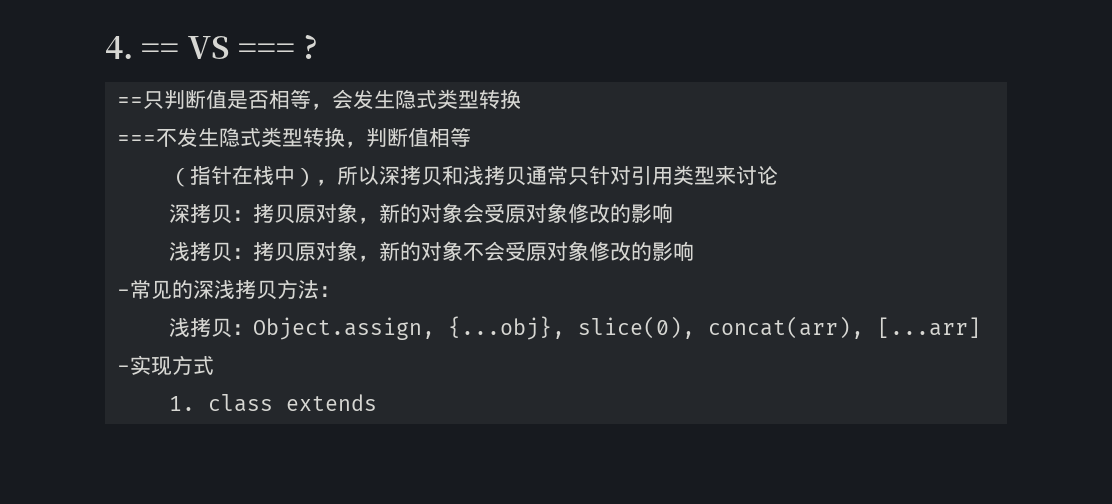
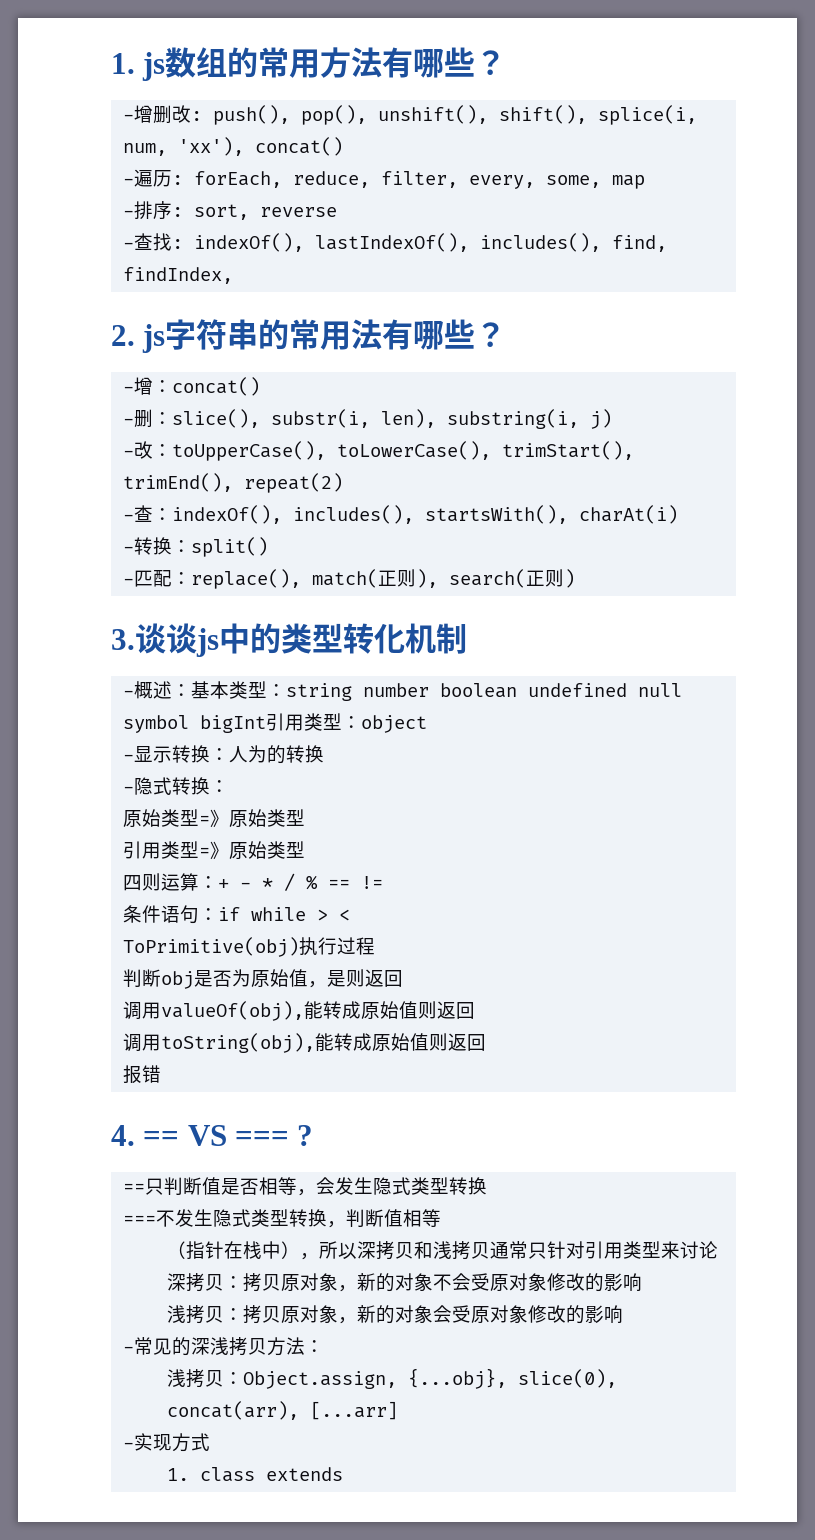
+ 1. js数组的常用方法有哪些？
+ -增删改: push(), pop(), unshift(), shift(), splice(i, num, 'xx'), concat()
+ -遍历: forEach, reduce, filter, every, some, map
+ -排序: sort, reverse
+ -查找: indexOf(), lastIndexOf(), includes(), find, findIndex,
+ 2. js字符串的常用法有哪些？
+ -增：concat()
+ -删：slice(), substr(i, len), substring(i, j)
+ -改：toUpperCase(), toLowerCase(), trimStart(), trimEnd(), repeat(2)
+ -查：indexOf(), includes(), startsWith(), charAt(i)
+ -转换：split()
+ -匹配：replace(), match(正则), search(正则)
+ 3.谈谈js中的类型转化机制
+ -概述：基本类型：string number boolean undefined null symbol bigInt引用类型：object
+ -显示转换：人为的转换
+ -隐式转换：
+ 原始类型=》原始类型
+ 引用类型=》原始类型
+ 四则运算：+ - * / % == !=
+ 条件语句：if while > <
+ ToPrimitive(obj)执行过程
+ 判断obj是否为原始值，是则返回
+ 调用valueOf(obj),能转成原始值则返回
+ 调用toString(obj),能转成原始值则返回
+ 报错
- 深拷贝：拷贝原对象，新的对象会受原对象修改的影响
+ 深拷贝：拷贝原对象，新的对象不会受原对象修改的影响
- 浅拷贝：拷贝原对象，新的对象不会受原对象修改的影响
+ 浅拷贝：拷贝原对象，新的对象会受原对象修改的影响

